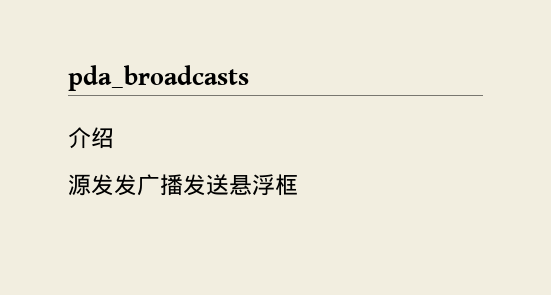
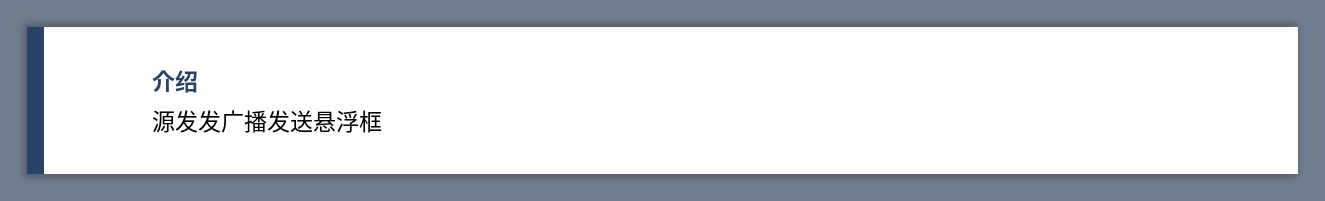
- pda_broadcasts

